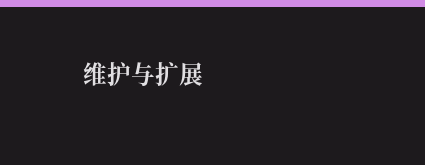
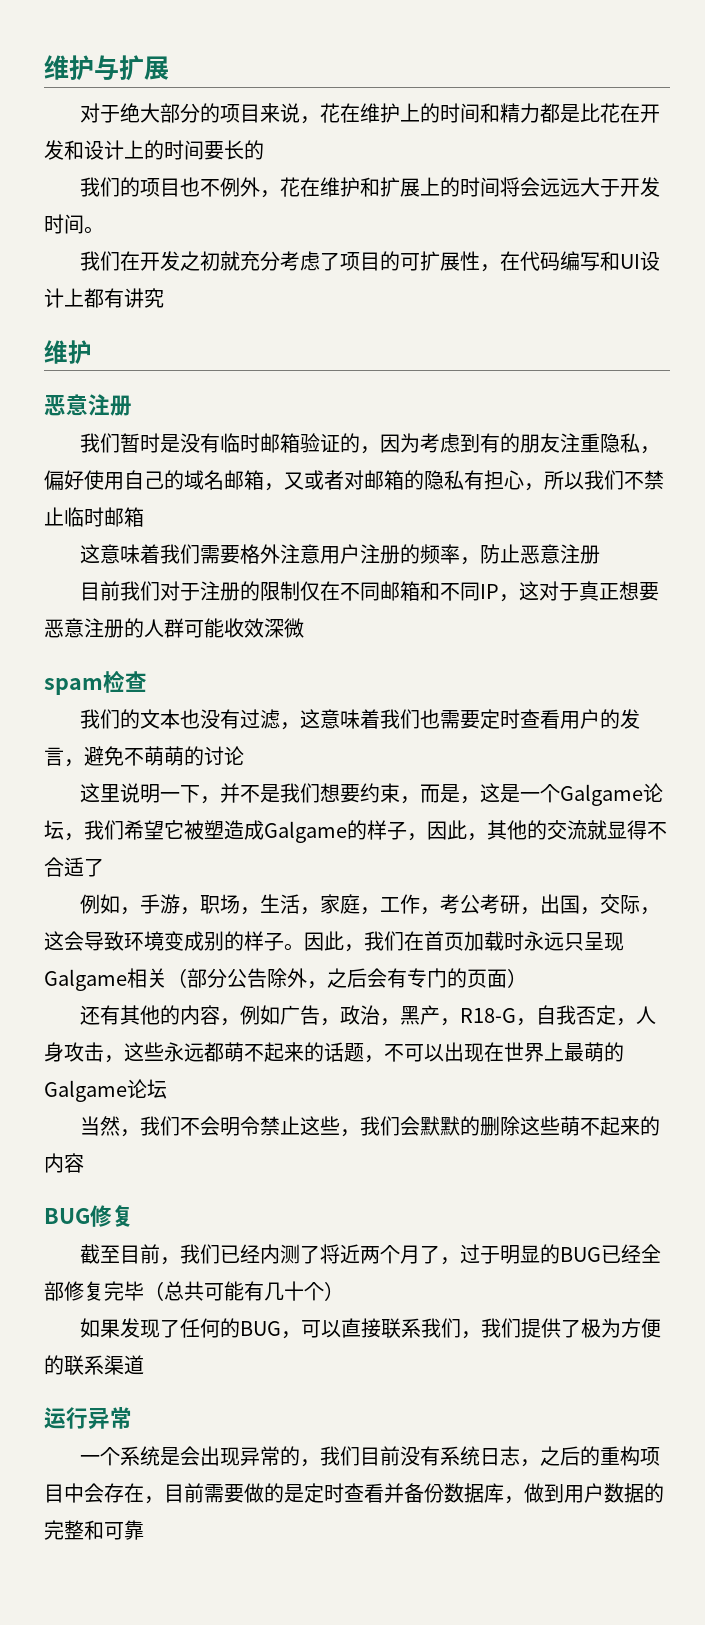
+ 对于绝大部分的项目来说，花在维护上的时间和精力都是比花在开发和设计上的时间要长的
+ 我们的项目也不例外，花在维护和扩展上的时间将会远远大于开发时间。
+ 我们在开发之初就充分考虑了项目的可扩展性，在代码编写和UI设计上都有讲究
+ 维护
+ 恶意注册
+ 我们暂时是没有临时邮箱验证的，因为考虑到有的朋友注重隐私，偏好使用自己的域名邮箱，又或者对邮箱的隐私有担心，所以我们不禁止临时邮箱
+ 这意味着我们需要格外注意用户注册的频率，防止恶意注册
+ 目前我们对于注册的限制仅在不同邮箱和不同IP，这对于真正想要恶意注册的人群可能收效深微
+ spam检查
+ 我们的文本也没有过滤，这意味着我们也需要定时查看用户的发言，避免不萌萌的讨论
+ 这里说明一下，并不是我们想要约束，而是，这是一个Galgame论坛，我们希望它被塑造成Galgame的样子，因此，其他的交流就显得不合适了
+ 例如，手游，职场，生活，家庭，工作，考公考研，出国，交际，这会导致环境变成别的样子。因此，我们在首页加载时永远只呈现Galgame相关（部分公告除外，之后会有专门的页面）
+ 还有其他的内容，例如广告，政治，黑产，R18-G，自我否定，人身攻击，这些永远都萌不起来的话题，不可以出现在世界上最萌的Galgame论坛
+ 当然，我们不会明令禁止这些，我们会默默的删除这些萌不起来的内容
+ BUG修复
+ 截至目前，我们已经内测了将近两个月了，过于明显的BUG已经全部修复完毕（总共可能有几十个）
+ 如果发现了任何的BUG，可以直接联系我们，我们提供了极为方便的联系渠道
+ 运行异常
+ 一个系统是会出现异常的，我们目前没有系统日志，之后的重构项目中会存在，目前需要做的是定时查看并备份数据库，做到用户数据的完整和可靠

